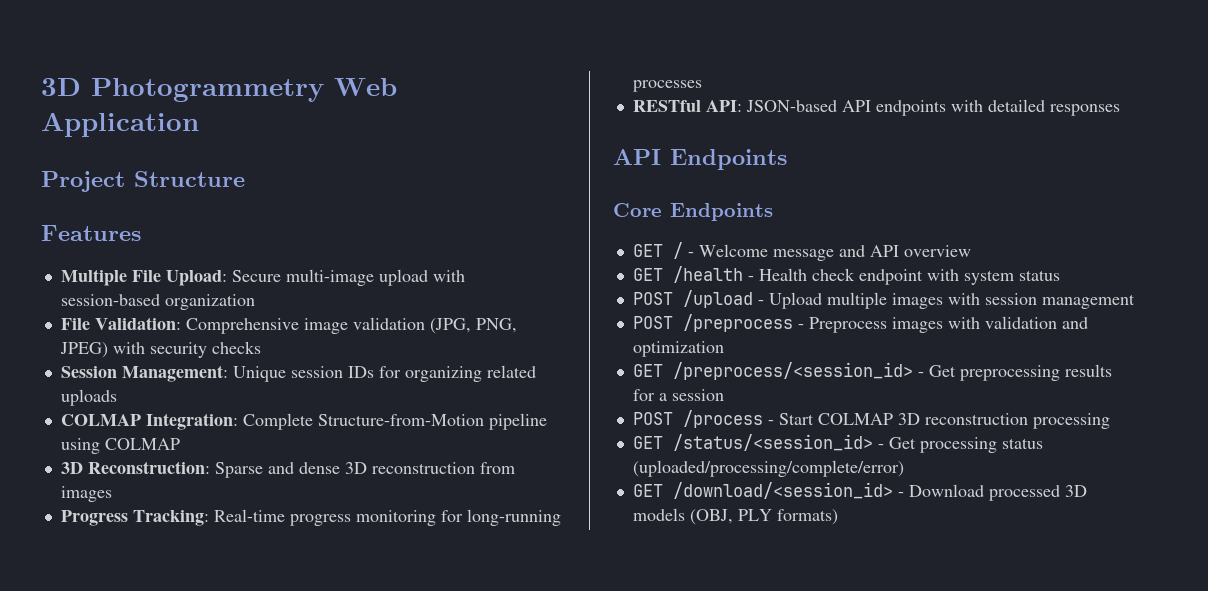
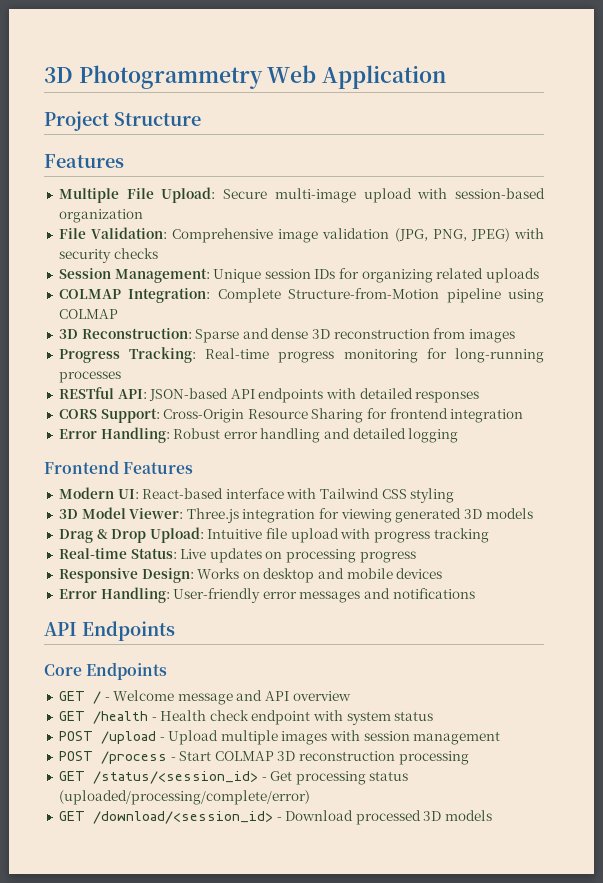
+ CORS Support: Cross-Origin Resource Sharing for frontend integration
+ Error Handling: Robust error handling and detailed logging
+ Frontend Features
+ Modern UI: React-based interface with Tailwind CSS styling
+ 3D Model Viewer: Three.js integration for viewing generated 3D models
+ Drag & Drop Upload: Intuitive file upload with progress tracking
+ Real-time Status: Live updates on processing progress
+ Responsive Design: Works on desktop and mobile devices
+ Error Handling: User-friendly error messages and notifications
- POST /preprocess - Preprocess images with validation and optimization
- GET /preprocess/<session_id> - Get preprocessing results for a session
- GET /download/<session_id> - Download processed 3D models (OBJ, PLY formats)
+ GET /download/<session_id> - Download processed 3D models

